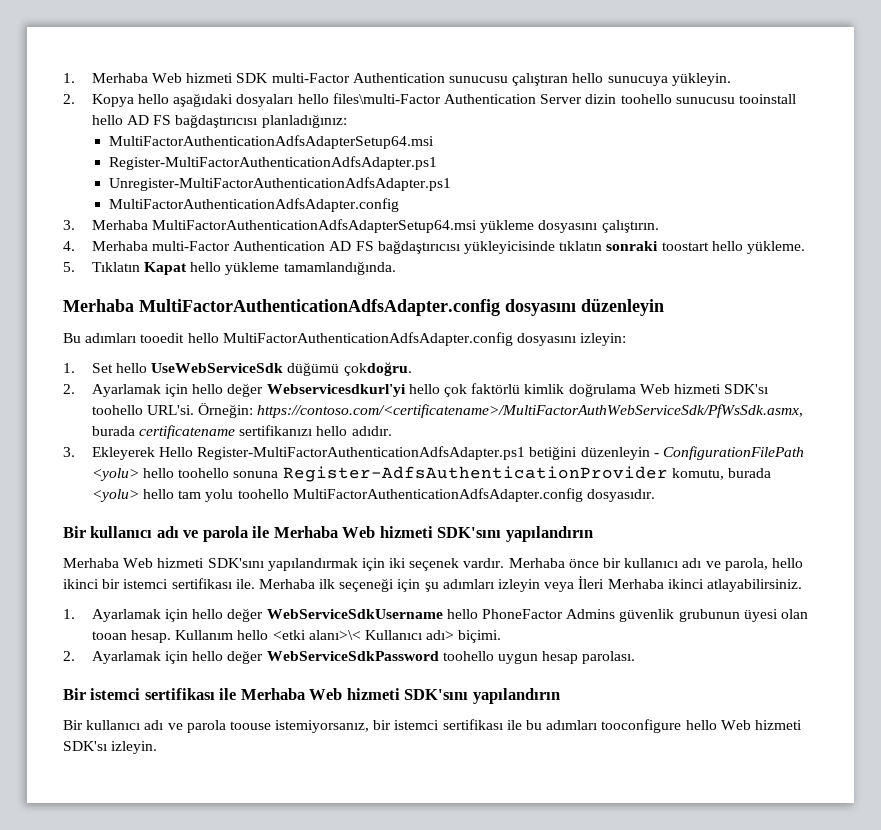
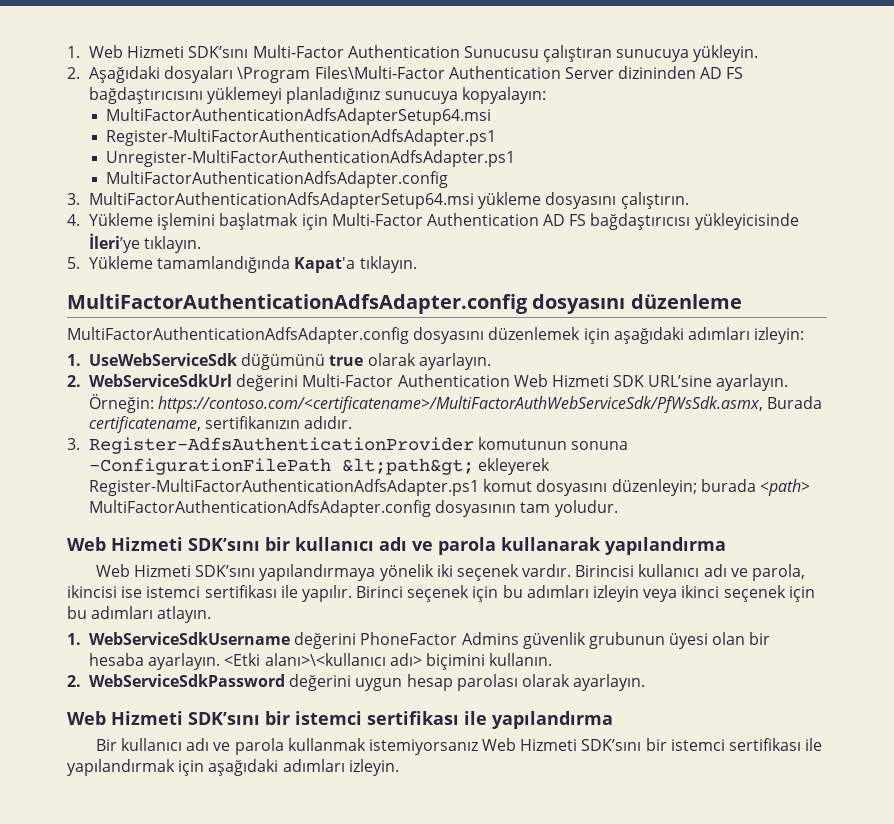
- 1. Merhaba Web hizmeti SDK multi-Factor Authentication sunucusu çalıştıran hello sunucuya yükleyin.
- 2. Kopya hello aşağıdaki dosyaları hello files\multi-Factor Authentication Server dizin toohello sunucusu tooinstall hello AD FS bağdaştırıcısı planladığınız:
+ 1. Web Hizmeti SDK’sını Multi-Factor Authentication Sunucusu çalıştıran sunucuya yükleyin.
+ 2. Aşağıdaki dosyaları \Program Files\Multi-Factor Authentication Server dizininden AD FS bağdaştırıcısını yüklemeyi planladığınız sunucuya kopyalayın:
- 3. Merhaba MultiFactorAuthenticationAdfsAdapterSetup64.msi yükleme dosyasını çalıştırın.
+ 3. MultiFactorAuthenticationAdfsAdapterSetup64.msi yükleme dosyasını çalıştırın.
- 4. Merhaba multi-Factor Authentication AD FS bağdaştırıcısı yükleyicisinde tıklatın sonraki toostart hello yükleme.
- 5. Tıklatın Kapat hello yükleme tamamlandığında.
- Merhaba MultiFactorAuthenticationAdfsAdapter.config dosyasını düzenleyin
- Bu adımları tooedit hello MultiFactorAuthenticationAdfsAdapter.config dosyasını izleyin:
- 1. Set hello UseWebServiceSdk düğümü çokdoğru.
- 2. Ayarlamak için hello değer Webservicesdkurl'yi hello çok faktörlü kimlik doğrulama Web hizmeti SDK'sı toohello URL'si. Örneğin: https://contoso.com/<certificatename>/MultiFactorAuthWebServiceSdk/PfWsSdk.asmx, burada certificatename sertifikanızı hello adıdır.
- 3. Ekleyerek Hello Register-MultiFactorAuthenticationAdfsAdapter.ps1 betiğini düzenleyin - ConfigurationFilePath <yolu> hello toohello sonuna Register-AdfsAuthenticationProvider komutu, burada <yolu> hello tam yolu toohello MultiFactorAuthenticationAdfsAdapter.config dosyasıdır.
- Bir kullanıcı adı ve parola ile Merhaba Web hizmeti SDK'sını yapılandırın
- Merhaba Web hizmeti SDK'sını yapılandırmak için iki seçenek vardır. Merhaba önce bir kullanıcı adı ve parola, hello ikinci bir istemci sertifikası ile. Merhaba ilk seçeneği için şu adımları izleyin veya İleri Merhaba ikinci atlayabilirsiniz.
- 1. Ayarlamak için hello değer WebServiceSdkUsername hello PhoneFactor Admins güvenlik grubunun üyesi olan tooan hesap. Kullanım hello <etki alanı>\< Kullanıcı adı> biçimi.
- 2. Ayarlamak için hello değer WebServiceSdkPassword toohello uygun hesap parolası.
- Bir istemci sertifikası ile Merhaba Web hizmeti SDK'sını yapılandırın
- Bir kullanıcı adı ve parola toouse istemiyorsanız, bir istemci sertifikası ile bu adımları tooconfigure hello Web hizmeti SDK'sı izleyin.
+ 4. Yükleme işlemini başlatmak için Multi-Factor Authentication AD FS bağdaştırıcısı yükleyicisinde İleri’ye tıklayın.
+ 5. Yükleme tamamlandığında Kapat'a tıklayın.
+ MultiFactorAuthenticationAdfsAdapter.config dosyasını düzenleme
+ MultiFactorAuthenticationAdfsAdapter.config dosyasını düzenlemek için aşağıdaki adımları izleyin:
+ 1. UseWebServiceSdk düğümünü true olarak ayarlayın.
+ 2. WebServiceSdkUrl değerini Multi-Factor Authentication Web Hizmeti SDK URL’sine ayarlayın. Örneğin: https://contoso.com/<certificatename>/MultiFactorAuthWebServiceSdk/PfWsSdk.asmx, Burada certificatename, sertifikanızın adıdır.
+ 3. Register-AdfsAuthenticationProvider komutunun sonuna -ConfigurationFilePath &lt;path&gt; ekleyerek Register-MultiFactorAuthenticationAdfsAdapter.ps1 komut dosyasını düzenleyin; burada <path> MultiFactorAuthenticationAdfsAdapter.config dosyasının tam yoludur.
+ Web Hizmeti SDK’sını bir kullanıcı adı ve parola kullanarak yapılandırma
+ Web Hizmeti SDK’sını yapılandırmaya yönelik iki seçenek vardır. Birincisi kullanıcı adı ve parola, ikincisi ise istemci sertifikası ile yapılır. Birinci seçenek için bu adımları izleyin veya ikinci seçenek için bu adımları atlayın.
+ 1. WebServiceSdkUsername değerini PhoneFactor Admins güvenlik grubunun üyesi olan bir hesaba ayarlayın. <Etki alanı>\<kullanıcı adı> biçimini kullanın.
+ 2. WebServiceSdkPassword değerini uygun hesap parolası olarak ayarlayın.
+ Web Hizmeti SDK’sını bir istemci sertifikası ile yapılandırma
+ Bir kullanıcı adı ve parola kullanmak istemiyorsanız Web Hizmeti SDK’sını bir istemci sertifikası ile yapılandırmak için aşağıdaki adımları izleyin.

